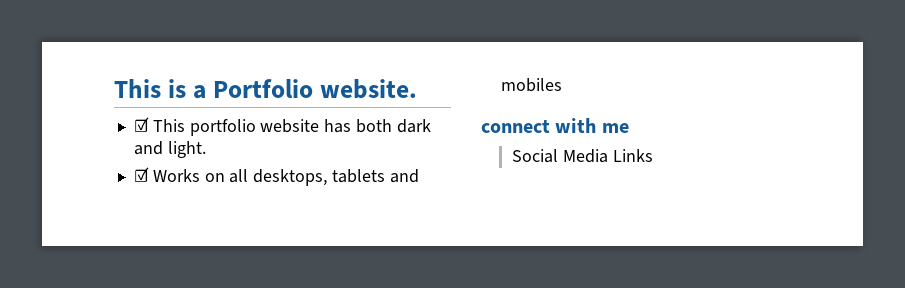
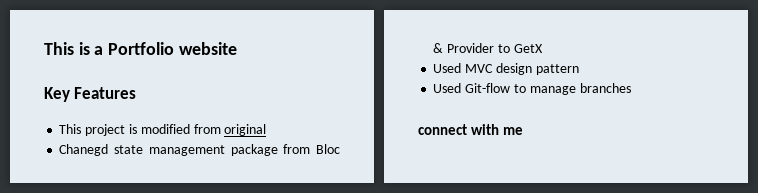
- This is a Portfolio website.
- ☑ This portfolio website has both dark and light.
- ☑ Works on all desktops, tablets and mobiles
+ This is a Portfolio website
+ Key Features
+ This project is modified from original
+ Chanegd state management package from Bloc & Provider to GetX
+ Used MVC design pattern
+ Used Git-flow to manage branches
- Social Media Links

